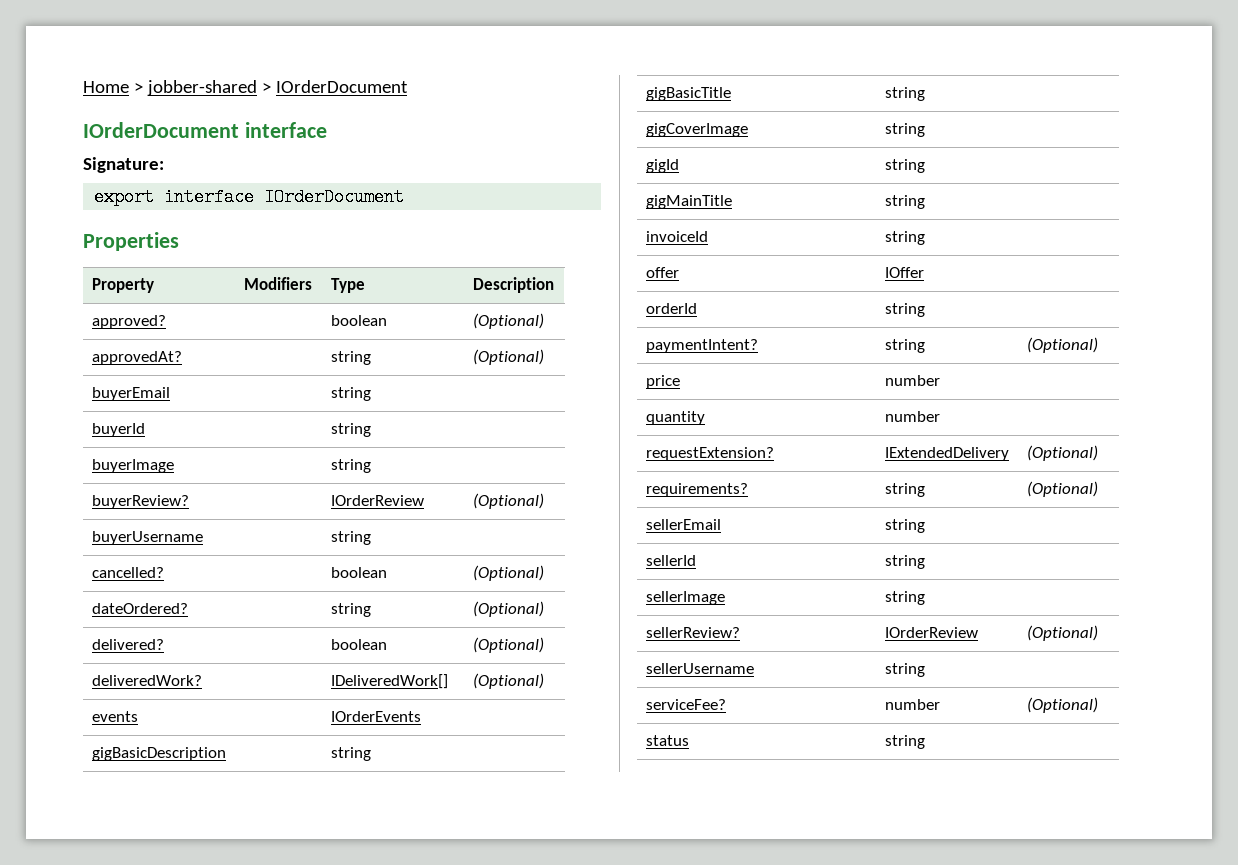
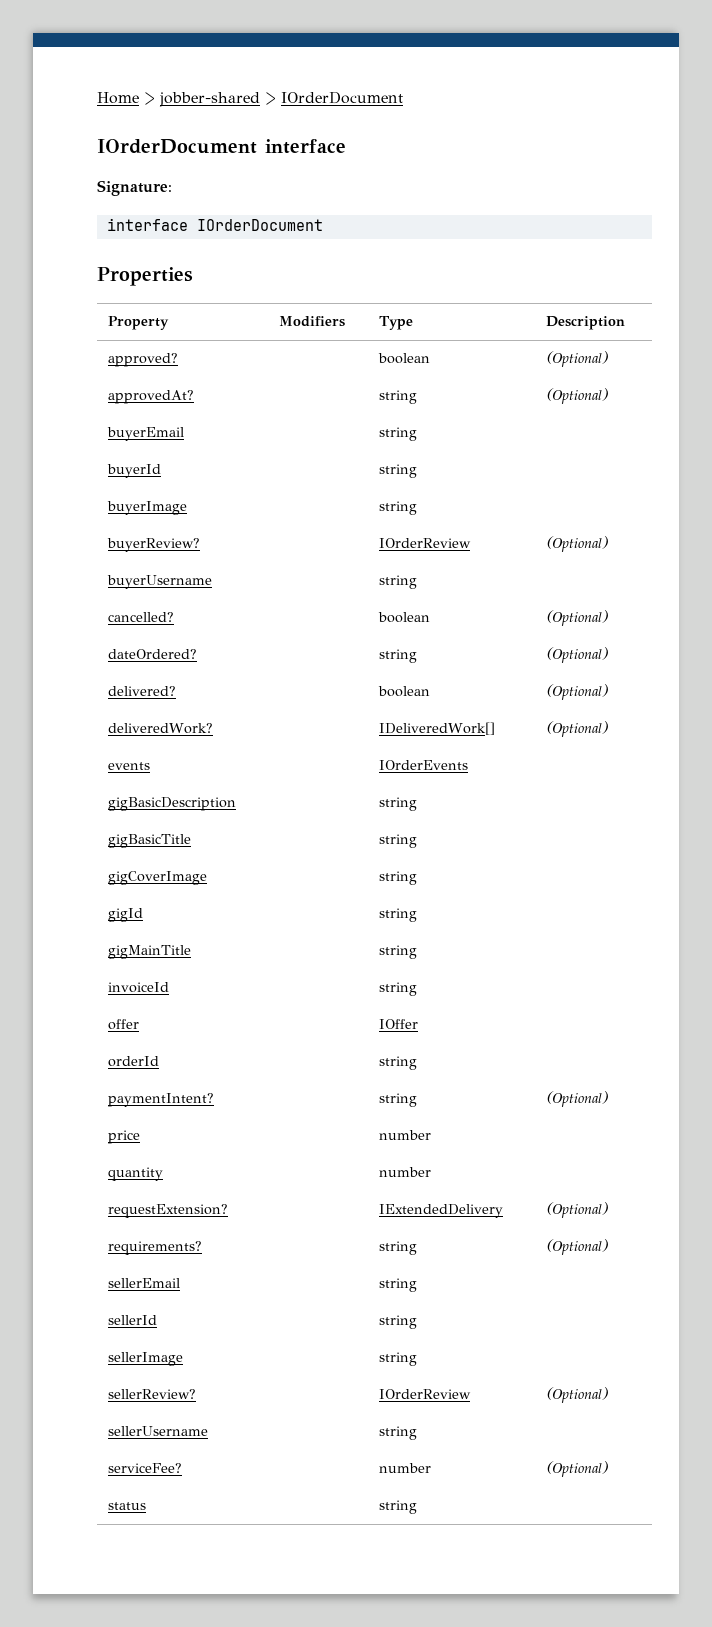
- export interface IOrderDocument
+ interface IOrderDocument

